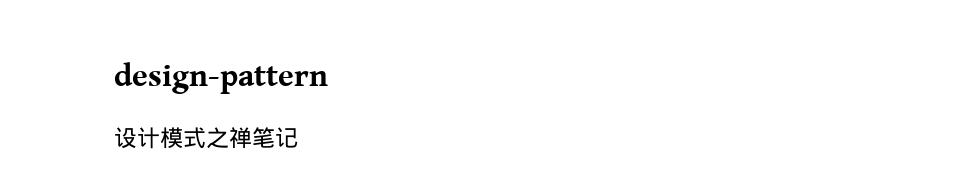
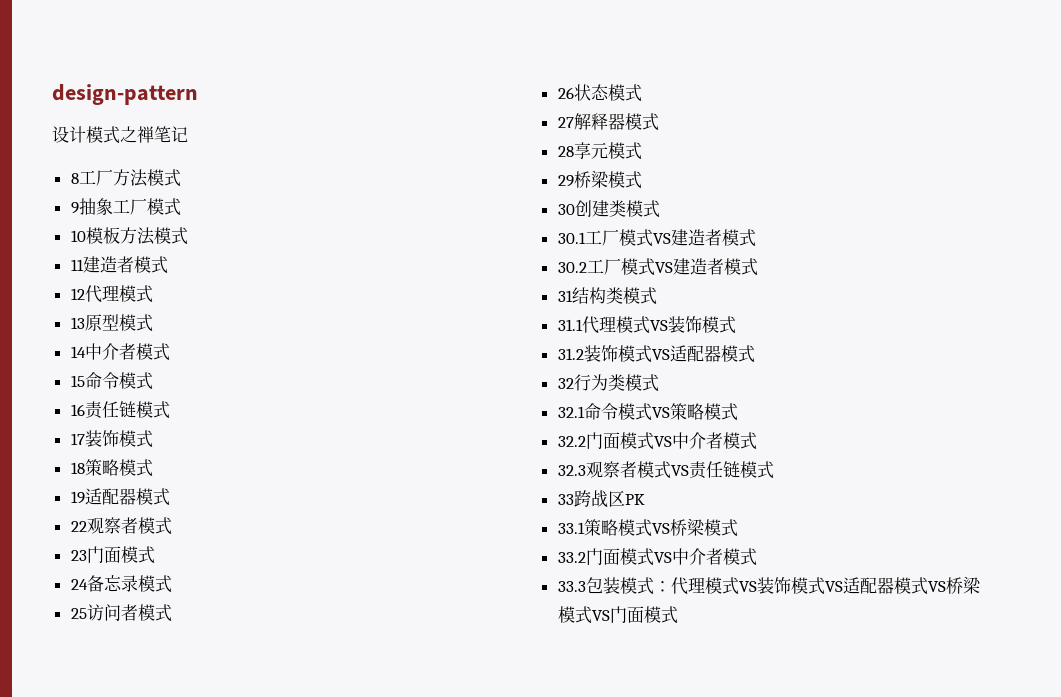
+ 8工厂方法模式
+ 9抽象工厂模式
+ 10模板方法模式
+ 11建造者模式
+ 12代理模式
+ 13原型模式
+ 14中介者模式
+ 15命令模式
+ 16责任链模式
+ 17装饰模式
+ 18策略模式
+ 19适配器模式
+ 22观察者模式
+ 23门面模式
+ 24备忘录模式
+ 25访问者模式
+ 26状态模式
+ 27解释器模式
+ 28享元模式
+ 29桥梁模式
+ 30创建类模式
+ 30.1工厂模式VS建造者模式
+ 30.2工厂模式VS建造者模式
+ 31结构类模式
+ 31.1代理模式VS装饰模式
+ 31.2装饰模式VS适配器模式
+ 32行为类模式
+ 32.1命令模式VS策略模式
+ 32.2门面模式VS中介者模式
+ 32.3观察者模式VS责任链模式
+ 33跨战区PK
+ 33.1策略模式VS桥梁模式
+ 33.2门面模式VS中介者模式
+ 33.3包装模式：代理模式VS装饰模式VS适配器模式VS桥梁模式VS门面模式

